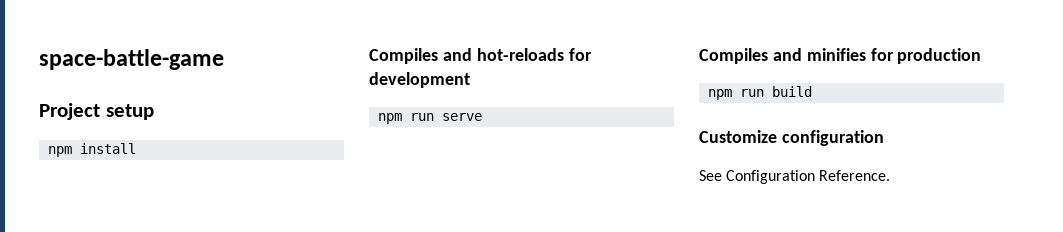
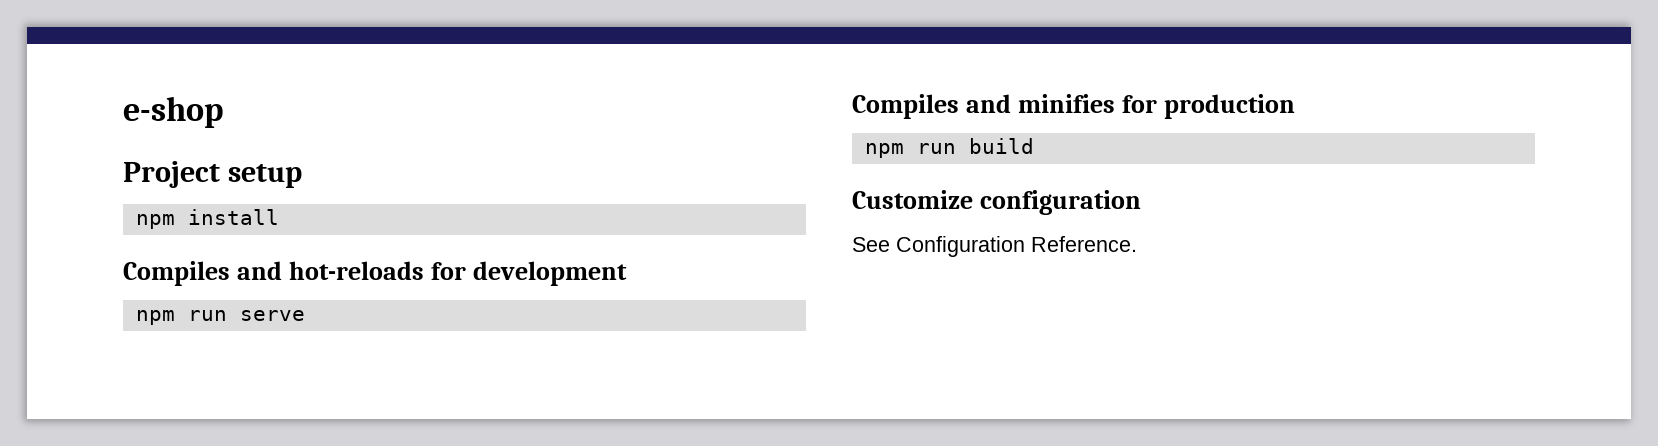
- space-battle-game
+ e-shop

